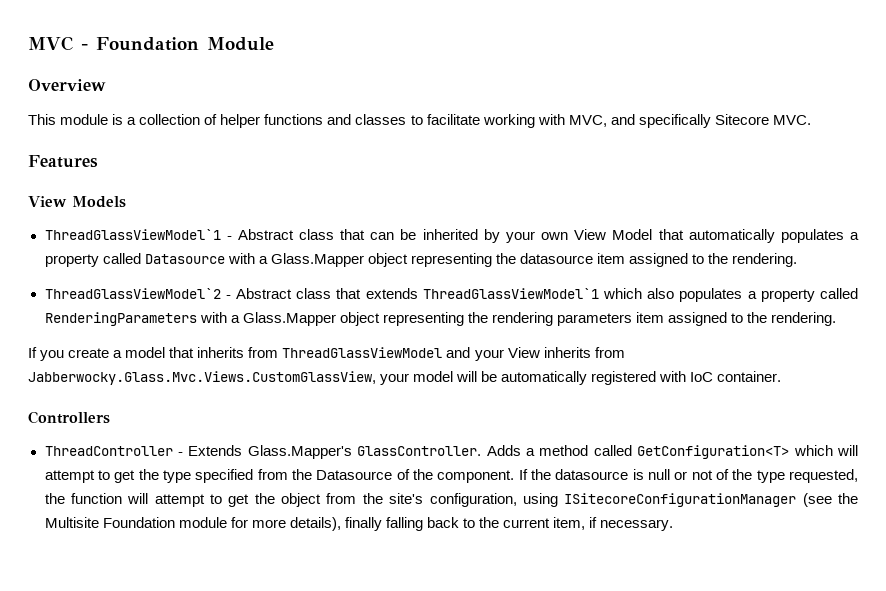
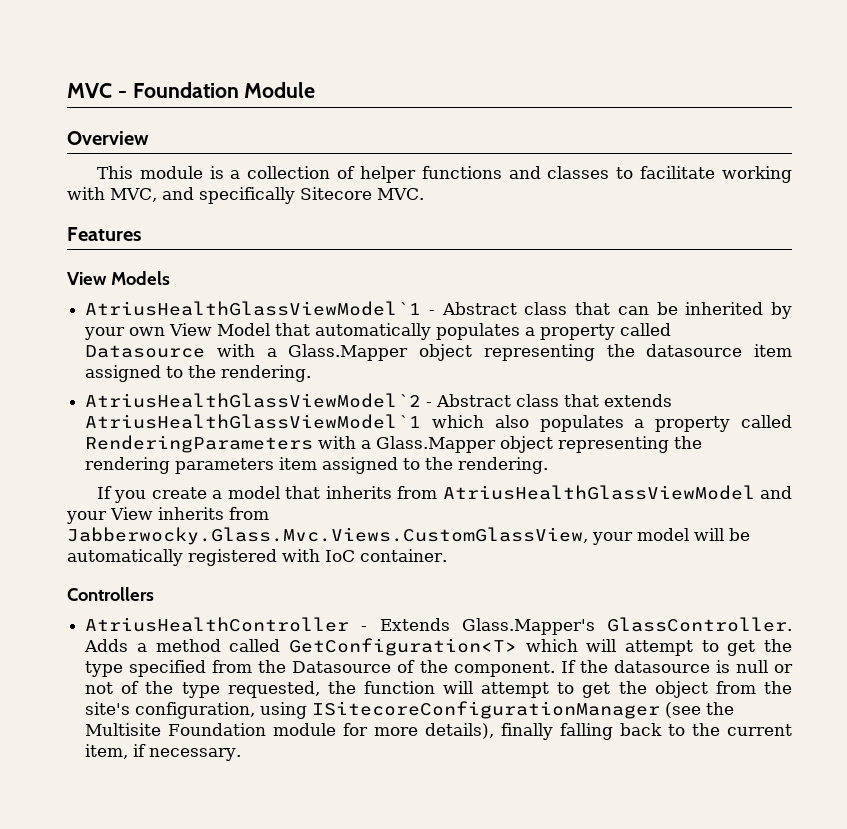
- ThreadGlassViewModel`1 - Abstract class that can be inherited by your own View Model that automatically populates a property called Datasource with a Glass.Mapper object representing the datasource item assigned to the rendering.
+ AtriusHealthGlassViewModel`1 - Abstract class that can be inherited by your own View Model that automatically populates a property called Datasource with a Glass.Mapper object representing the datasource item assigned to the rendering.
- ThreadGlassViewModel`2 - Abstract class that extends ThreadGlassViewModel`1 which also populates a property called RenderingParameters with a Glass.Mapper object representing the rendering parameters item assigned to the rendering.
+ AtriusHealthGlassViewModel`2 - Abstract class that extends AtriusHealthGlassViewModel`1 which also populates a property called RenderingParameters with a Glass.Mapper object representing the rendering parameters item assigned to the rendering.
- If you create a model that inherits from ThreadGlassViewModel and your View inherits from Jabberwocky.Glass.Mvc.Views.CustomGlassView, your model will be automatically registered with IoC container.
+ If you create a model that inherits from AtriusHealthGlassViewModel and your View inherits from Jabberwocky.Glass.Mvc.Views.CustomGlassView, your model will be automatically registered with IoC container.
- ThreadController - Extends Glass.Mapper's GlassController.
+ AtriusHealthController - Extends Glass.Mapper's GlassController.

